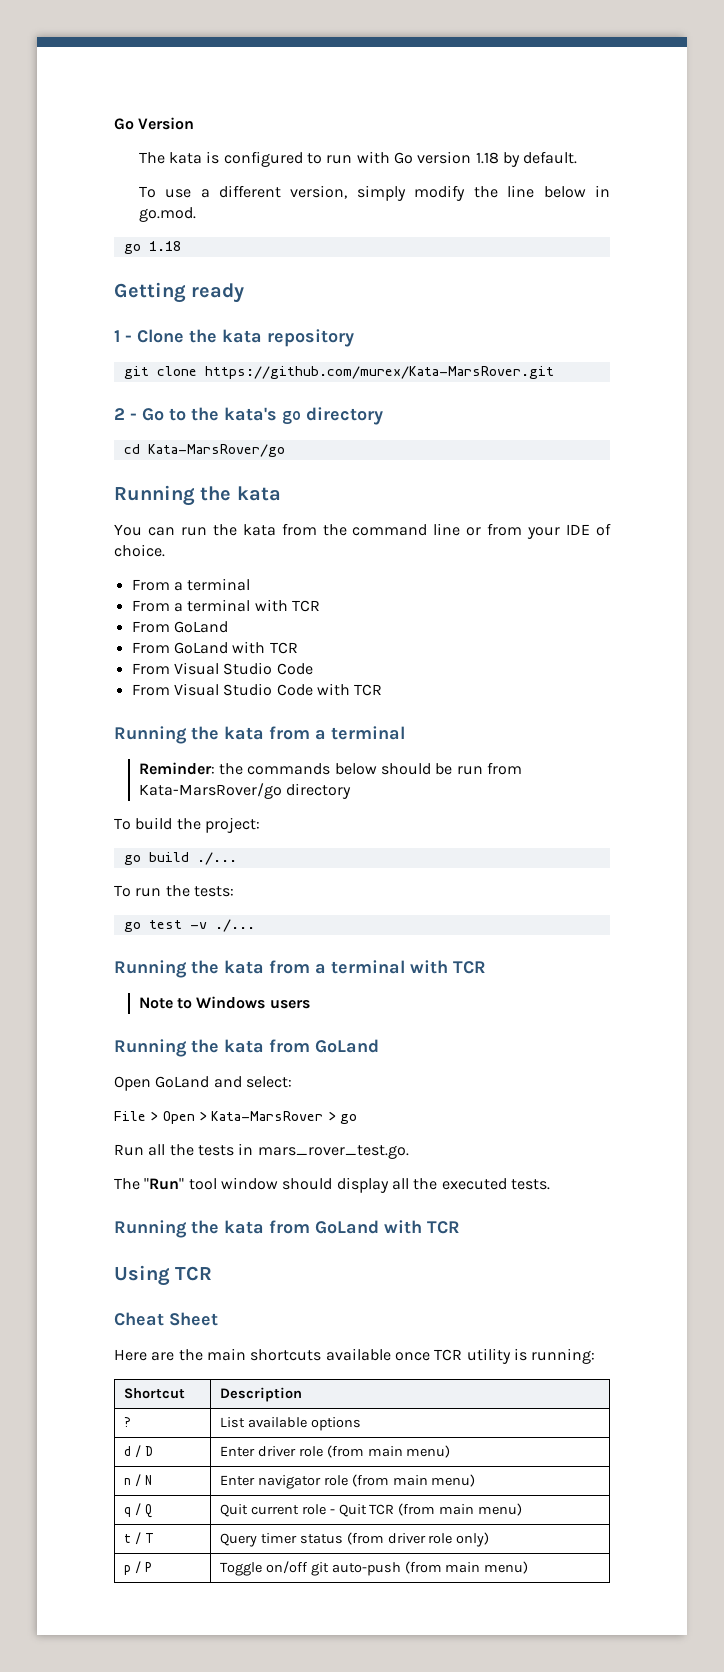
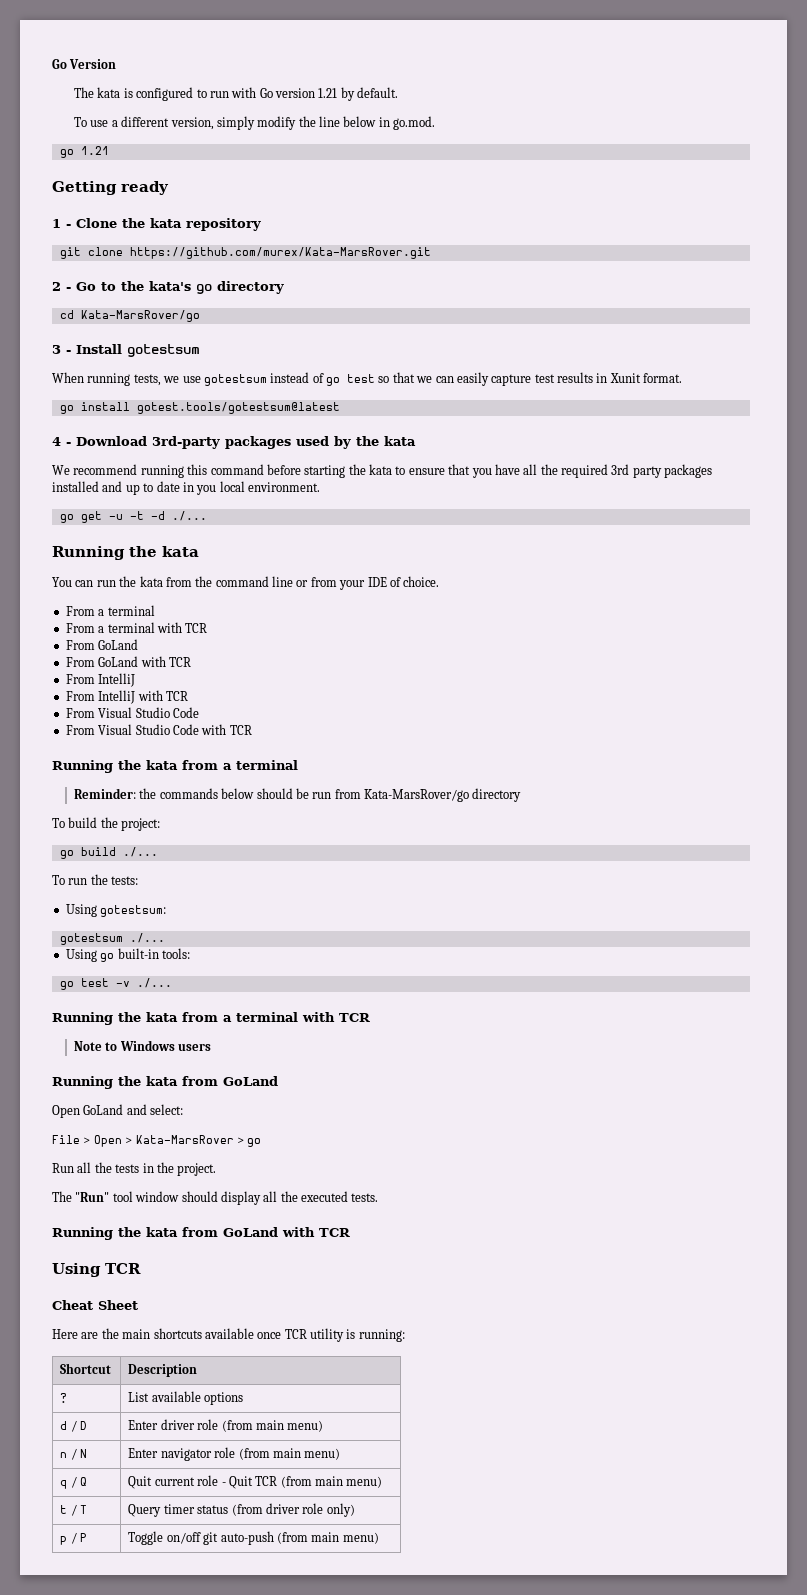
- The kata is configured to run with Go version 1.18 by default.
+ The kata is configured to run with Go version 1.21 by default.
- go 1.18
+ go 1.21
+ 3 - Install gotestsum
+ When running tests, we use gotestsum instead of go test so that we can easily capture test results in Xunit format.
+ go install gotest.tools/gotestsum@latest
+ 4 - Download 3rd-party packages used by the kata
+ We recommend running this command before starting the kata to ensure that you have all the required 3rd party packages installed and up to date in you local environment.
+ go get -u -t -d ./...
  From GoLand with TCR
+ From IntelliJ
+ From IntelliJ with TCR
+ Using gotestsum:
+ gotestsum ./...
+ Using go built-in tools:
- Run all the tests in mars_rover_test.go.
+ Run all the tests in the project.

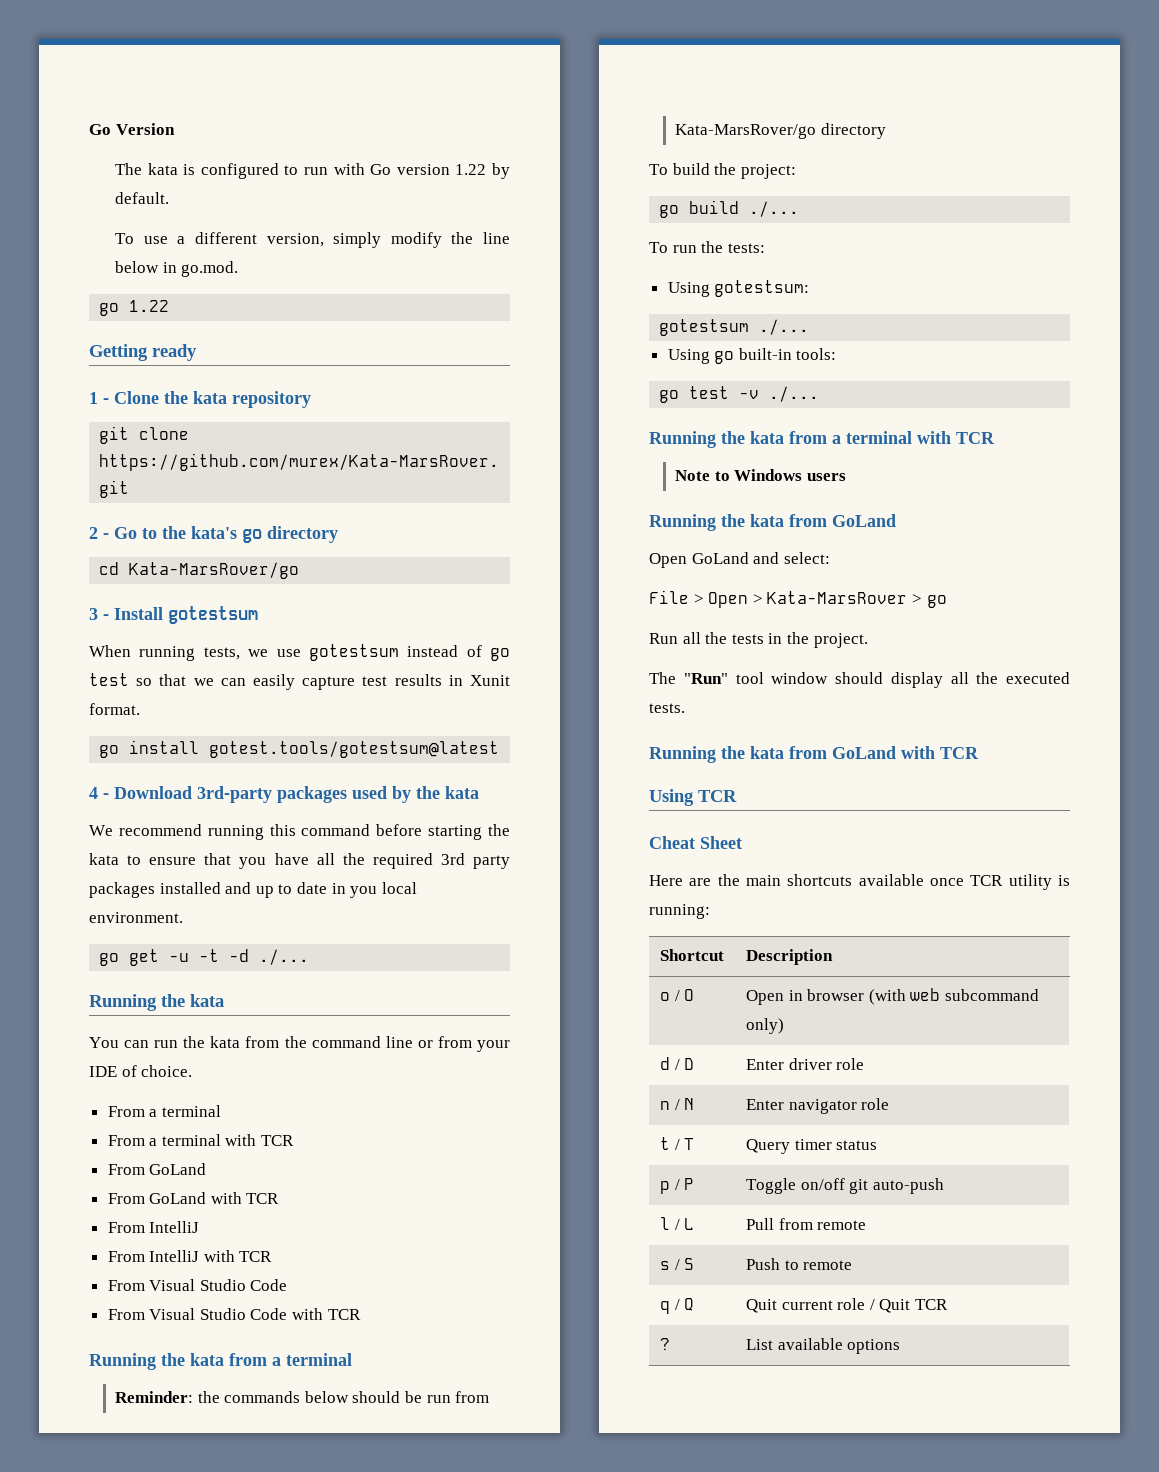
- The kata is configured to run with Go version 1.21 by default.
+ The kata is configured to run with Go version 1.22 by default.
- go 1.21
+ go 1.22
- ? | List available options
+ o / O | Open in browser (with web subcommand only)
- d / D | Enter driver role (from main menu)
+ d / D | Enter driver role
- n / N | Enter navigator role (from main menu)
- q / Q | Quit current role - Quit TCR (from main menu)
+ n / N | Enter navigator role
- t / T | Query timer status (from driver role only)
+ t / T | Query timer status
- p / P | Toggle on/off git auto-push (from main menu)
+ p / P | Toggle on/off git auto-push
+ l / L | Pull from remote
+ s / S | Push to remote
+ q / Q | Quit current role / Quit TCR
+ ? | List available options

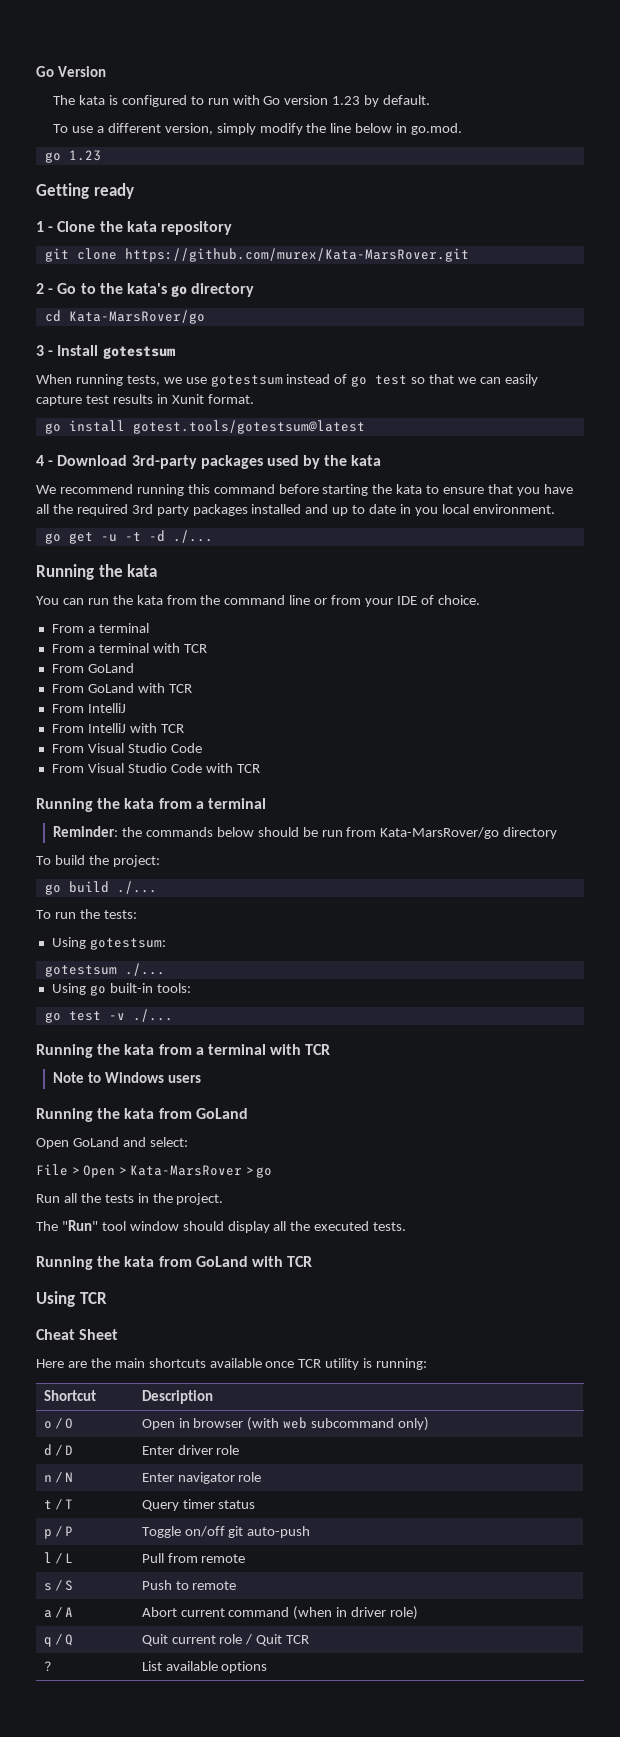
- The kata is configured to run with Go version 1.22 by default.
+ The kata is configured to run with Go version 1.23 by default.
- go 1.22
+ go 1.23
+ a / A | Abort current command (when in driver role)

